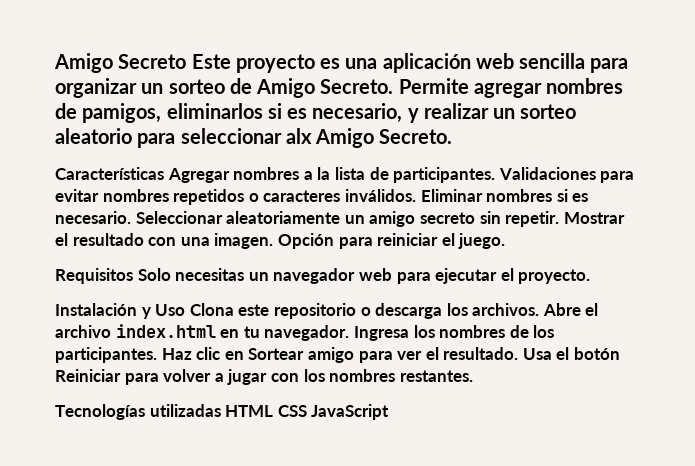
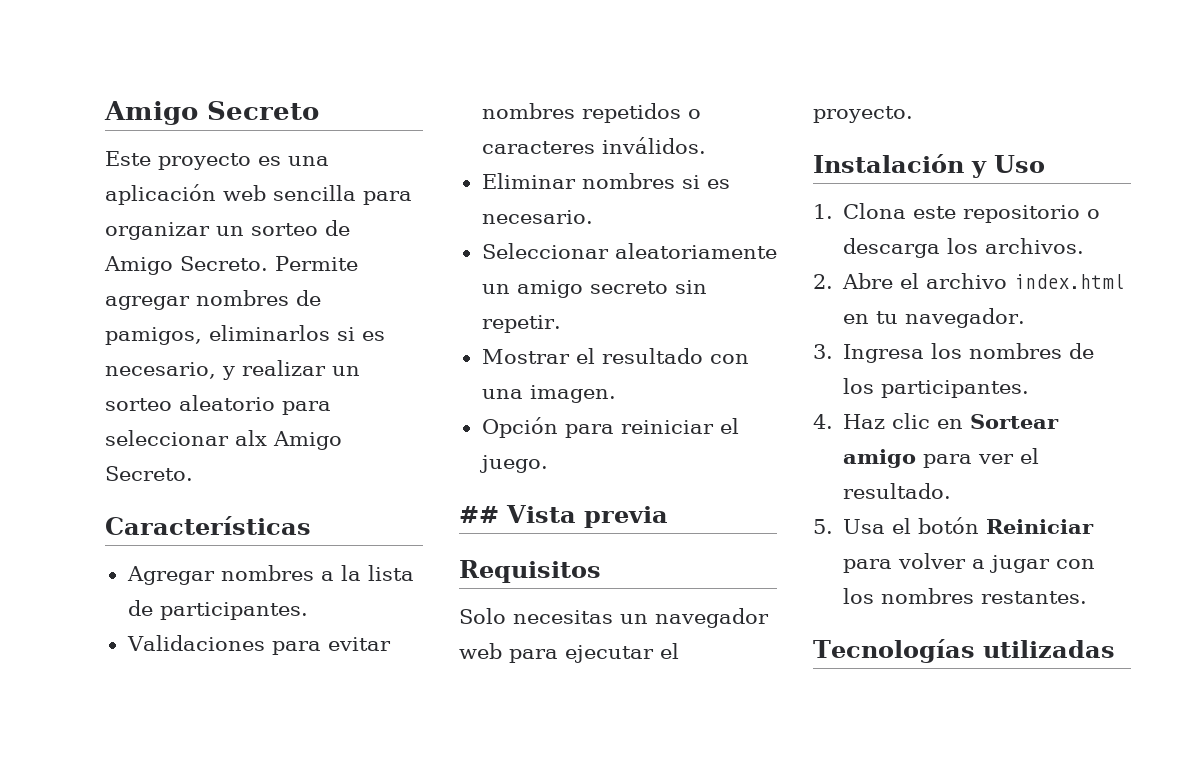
- Amigo Secreto Este proyecto es una aplicación web sencilla para organizar un sorteo de Amigo Secreto.
+ Amigo Secreto
+ Este proyecto es una aplicación web sencilla para organizar un sorteo de Amigo Secreto.
- Características Agregar nombres a la lista de participantes. Validaciones para evitar nombres repetidos o caracteres inválidos. Eliminar nombres si es necesario. Seleccionar aleatoriamente un amigo secreto sin repetir. Mostrar el resultado con una imagen. Opción para reiniciar el juego.
+ Características
+ Agregar nombres a la lista de participantes.
+ Validaciones para evitar nombres repetidos o caracteres inválidos.
+ Eliminar nombres si es necesario.
+ Seleccionar aleatoriamente un amigo secreto sin repetir.
+ Mostrar el resultado con una imagen.
+ Opción para reiniciar el juego.
+ ## Vista previa
- Requisitos Solo necesitas un navegador web para ejecutar el proyecto.
+ Requisitos
+ Solo necesitas un navegador web para ejecutar el proyecto.
- Instalación y Uso Clona este repositorio o descarga los archivos. Abre el archivo index.html en tu navegador. Ingresa los nombres de los participantes. Haz clic en Sortear amigo para ver el resultado. Usa el botón Reiniciar para volver a jugar con los nombres restantes.
+ Instalación y Uso
+ 1. Clona este repositorio o descarga los archivos.
+ 2. Abre el archivo index.html en tu navegador.
+ 3. Ingresa los nombres de los participantes.
+ 4. Haz clic en Sortear amigo para ver el resultado.
+ 5. Usa el botón Reiniciar para volver a jugar con los nombres restantes.
- Tecnologías utilizadas HTML CSS JavaScript
+ Tecnologías utilizadas

